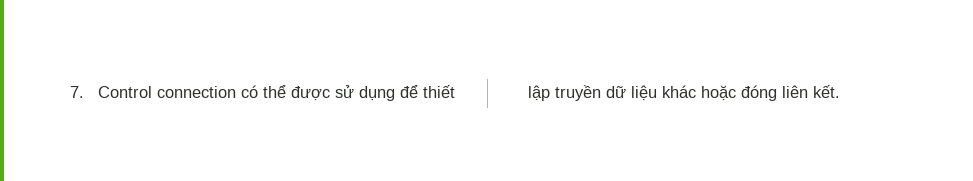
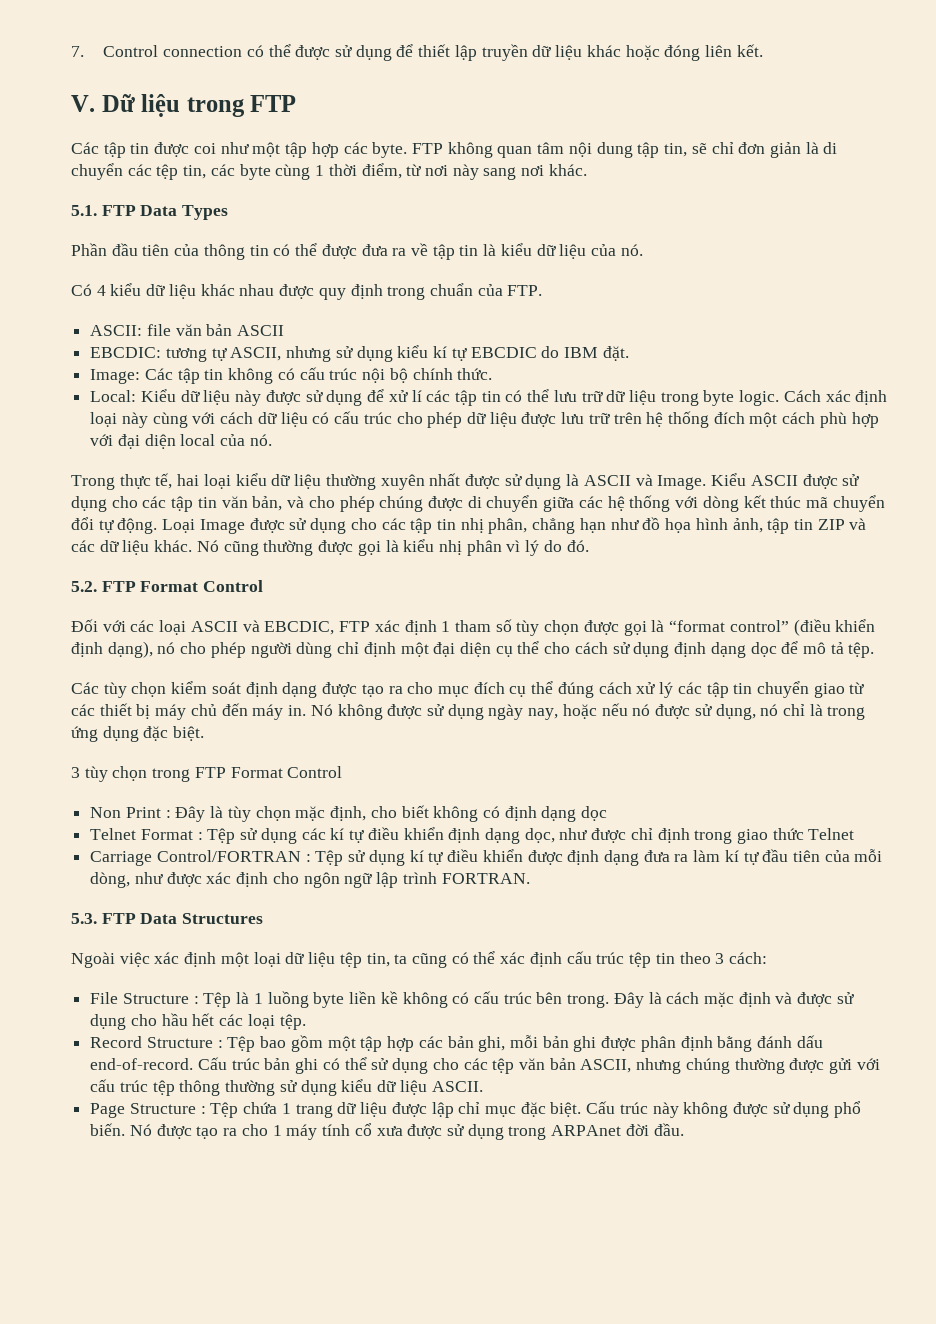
+ V. Dữ liệu trong FTP
+ Các tập tin được coi như một tập hợp các byte. FTP không quan tâm nội dung tập tin, sẽ chỉ đơn giản là di chuyển các tệp tin, các byte cùng 1 thời điểm, từ nơi này sang nơi khác.
+ 5.1. FTP Data Types
+ Phần đầu tiên của thông tin có thể được đưa ra về tập tin là kiểu dữ liệu của nó.
+ Có 4 kiểu dữ liệu khác nhau được quy định trong chuẩn của FTP.
+ ASCII: file văn bản ASCII
+ EBCDIC: tương tự ASCII, nhưng sử dụng kiểu kí tự EBCDIC do IBM đặt.
+ Image: Các tập tin không có cấu trúc nội bộ chính thức.
+ Local: Kiểu dữ liệu này được sử dụng để xử lí các tập tin có thể lưu trữ dữ liệu trong byte logic. Cách xác định loại này cùng với cách dữ liệu có cấu trúc cho phép dữ liệu được lưu trữ trên hệ thống đích một cách phù hợp với đại diện local của nó.
+ Trong thực tế, hai loại kiểu dữ liệu thường xuyên nhất được sử dụng là ASCII và Image. Kiểu ASCII được sử dụng cho các tập tin văn bản, và cho phép chúng được di chuyển giữa các hệ thống với dòng kết thúc mã chuyển đổi tự động. Loại Image được sử dụng cho các tập tin nhị phân, chẳng hạn như đồ họa hình ảnh, tập tin ZIP và các dữ liệu khác. Nó cũng thường được gọi là kiểu nhị phân vì lý do đó.
+ 5.2. FTP Format Control
+ Đối với các loại ASCII và EBCDIC, FTP xác định 1 tham số tùy chọn được gọi là “format control” (điều khiển định dạng), nó cho phép người dùng chỉ định một đại diện cụ thể cho cách sử dụng định dạng dọc để mô tả tệp.
+ Các tùy chọn kiểm soát định dạng được tạo ra cho mục đích cụ thể đúng cách xử lý các tập tin chuyển giao từ các thiết bị máy chủ đến máy in. Nó không được sử dụng ngày nay, hoặc nếu nó được sử dụng, nó chỉ là trong ứng dụng đặc biệt.
+ 3 tùy chọn trong FTP Format Control
+ Non Print : Đây là tùy chọn mặc định, cho biết không có định dạng dọc
+ Telnet Format : Tệp sử dụng các kí tự điều khiển định dạng dọc, như được chỉ định trong giao thức Telnet
+ Carriage Control/FORTRAN : Tệp sử dụng kí tự điều khiển được định dạng đưa ra làm kí tự đầu tiên của mỗi dòng, như được xác định cho ngôn ngữ lập trình FORTRAN.
+ 5.3. FTP Data Structures
+ Ngoài việc xác định một loại dữ liệu tệp tin, ta cũng có thể xác định cấu trúc tệp tin theo 3 cách:
+ File Structure : Tệp là 1 luồng byte liền kề không có cấu trúc bên trong. Đây là cách mặc định và được sử dụng cho hầu hết các loại tệp.
+ Record Structure : Tệp bao gồm một tập hợp các bản ghi, mỗi bản ghi được phân định bằng đánh dấu end-of-record. Cấu trúc bản ghi có thể sử dụng cho các tệp văn bản ASCII, nhưng chúng thường được gửi với cấu trúc tệp thông thường sử dụng kiểu dữ liệu ASCII.
+ Page Structure : Tệp chứa 1 trang dữ liệu được lập chỉ mục đặc biệt. Cấu trúc này không được sử dụng phổ biến. Nó được tạo ra cho 1 máy tính cổ xưa được sử dụng trong ARPAnet đời đầu.

